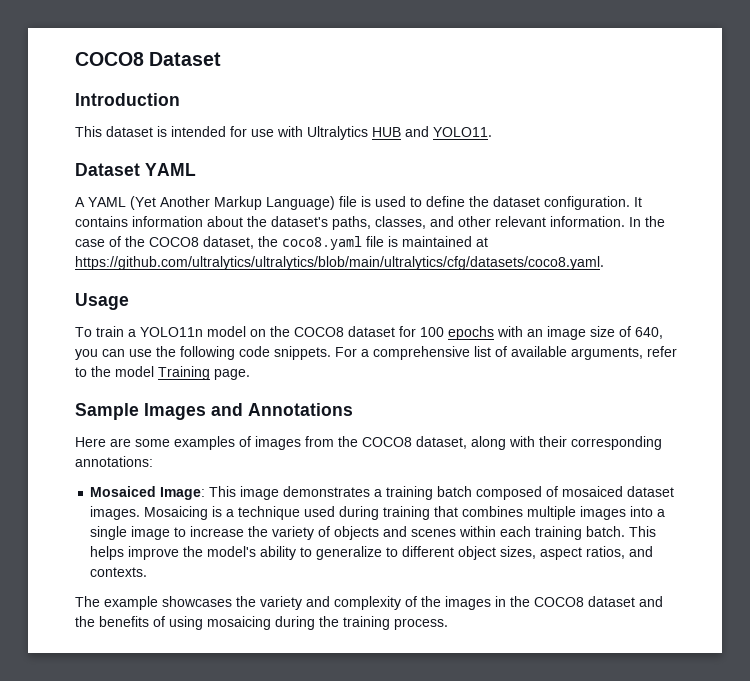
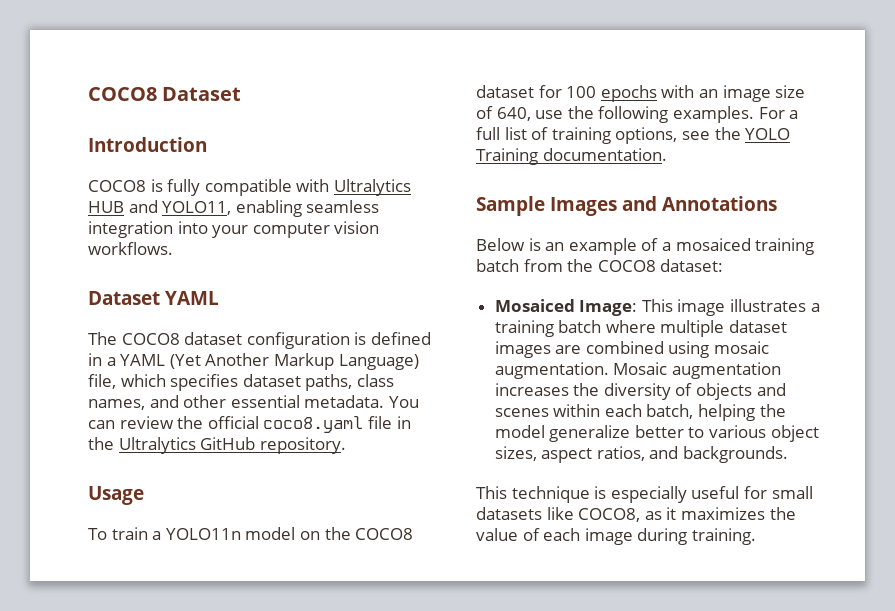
- This dataset is intended for use with Ultralytics HUB and YOLO11.
+ COCO8 is fully compatible with Ultralytics HUB and YOLO11, enabling seamless integration into your computer vision workflows.
  Dataset YAML
- A YAML (Yet Another Markup Language) file is used to define the dataset configuration. It contains information about the dataset's paths, classes, and other relevant information. In the case of the COCO8 dataset, the coco8.yaml file is maintained at https://github.com/ultralytics/ultralytics/blob/main/ultralytics/cfg/datasets/coco8.yaml.
+ The COCO8 dataset configuration is defined in a YAML (Yet Another Markup Language) file, which specifies dataset paths, class names, and other essential metadata. You can review the official coco8.yaml file in the Ultralytics GitHub repository.
- To train a YOLO11n model on the COCO8 dataset for 100 epochs with an image size of 640, you can use the following code snippets.
+ To train a YOLO11n model on the COCO8 dataset for 100 epochs with an image size of 640, use the following examples.
- For a comprehensive list of available arguments, refer to the model Training page.
+ For a full list of training options, see the YOLO Training documentation.
  Sample Images and Annotations
- Here are some examples of images from the COCO8 dataset, along with their corresponding annotations:
+ Below is an example of a mosaiced training batch from the COCO8 dataset:
- Mosaiced Image: This image demonstrates a training batch composed of mosaiced dataset images. Mosaicing is a technique used during training that combines multiple images into a single image to increase the variety of objects and scenes within each training batch. This helps improve the model's ability to generalize to different object sizes, aspect ratios, and contexts.
- The example showcases the variety and complexity of the images in the COCO8 dataset and the benefits of using mosaicing during the training process.
+ Mosaiced Image: This image illustrates a training batch where multiple dataset images are combined using mosaic augmentation. Mosaic augmentation increases the diversity of objects and scenes within each batch, helping the model generalize better to various object sizes, aspect ratios, and backgrounds.
+ This technique is especially useful for small datasets like COCO8, as it maximizes the value of each image during training.

